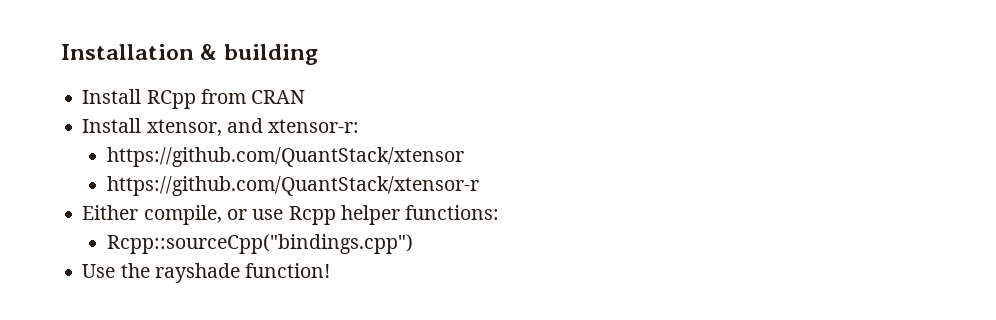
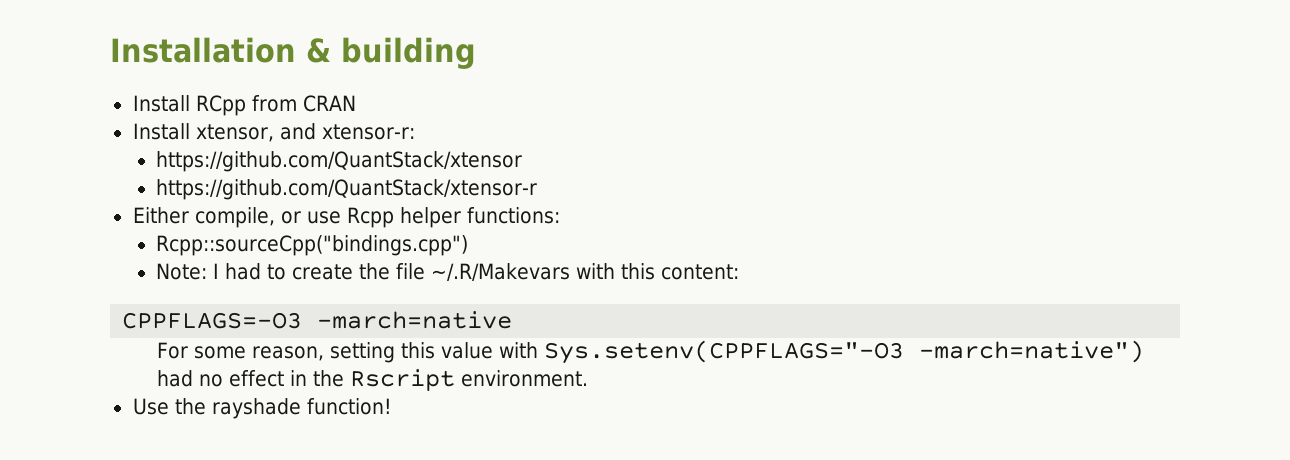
+ Note: I had to create the file ~/.R/Makevars with this content:
+ CPPFLAGS=-O3 -march=native
+ For some reason, setting this value with Sys.setenv(CPPFLAGS="-O3 -march=native") had no effect in the Rscript environment.

